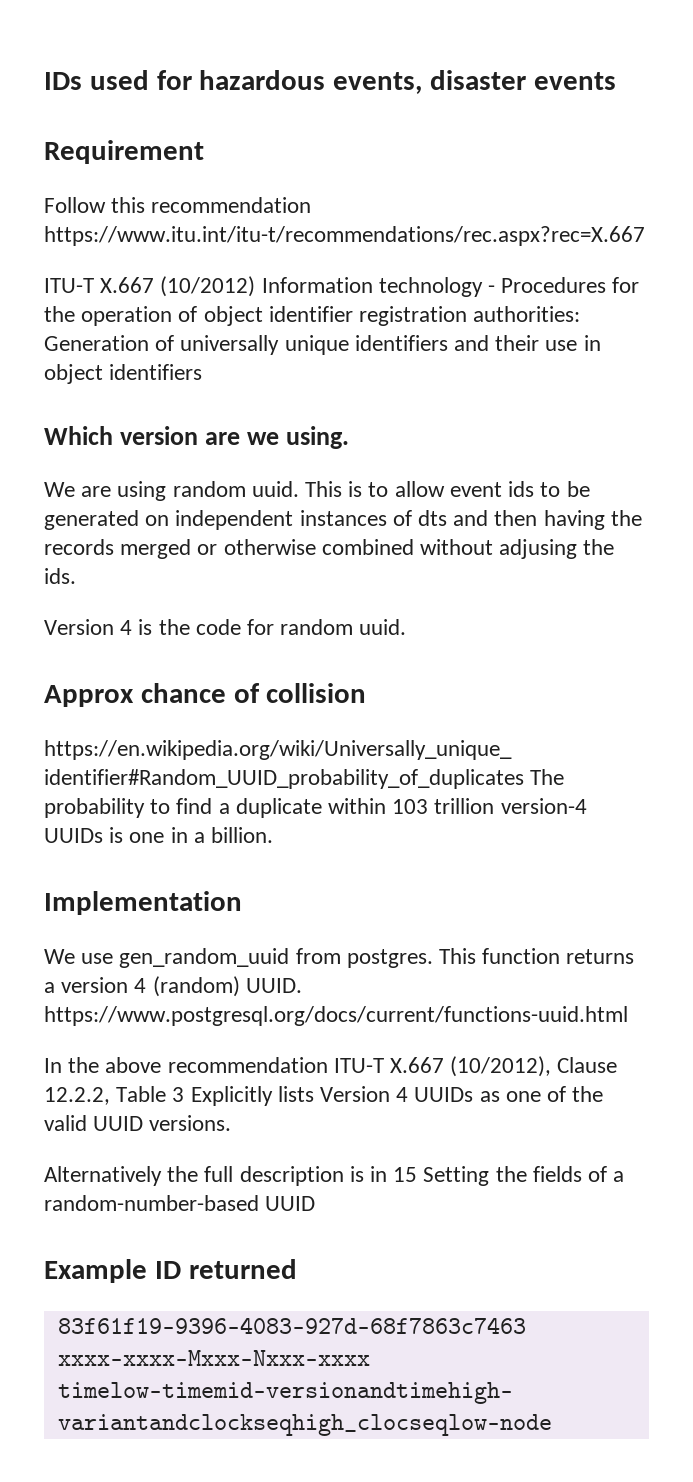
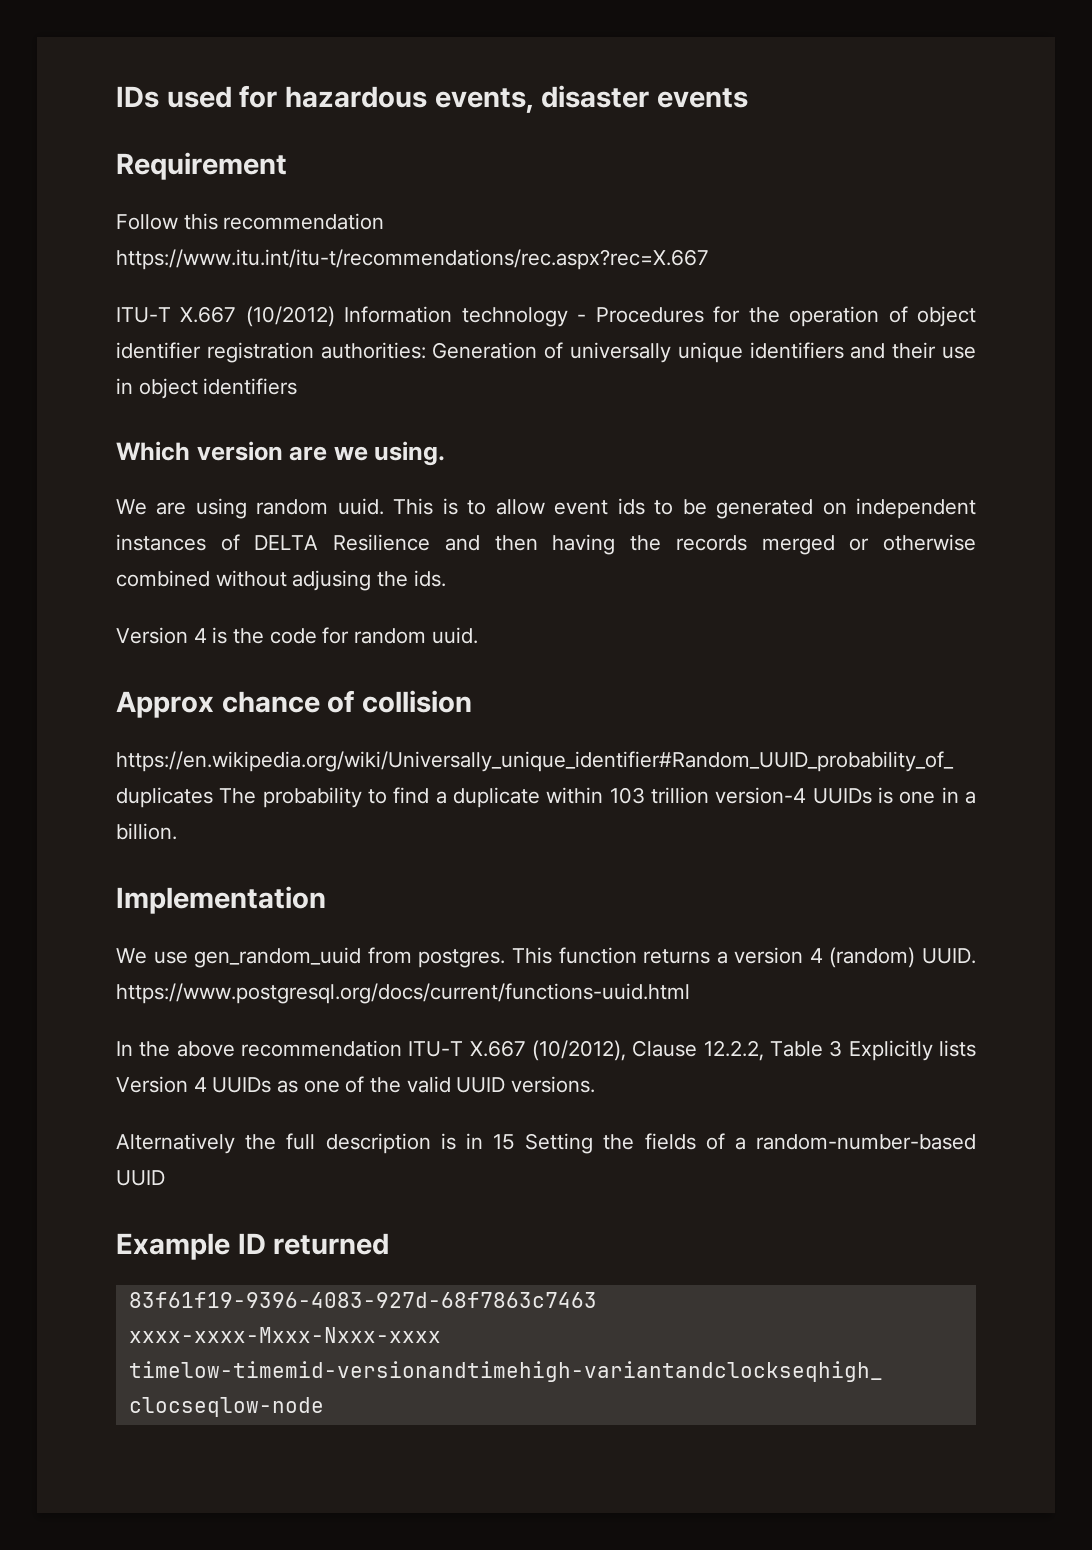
- This is to allow event ids to be generated on independent instances of dts and then having the records merged or otherwise combined without adjusing the ids.
+ This is to allow event ids to be generated on independent instances of DELTA Resilience and then having the records merged or otherwise combined without adjusing the ids.

